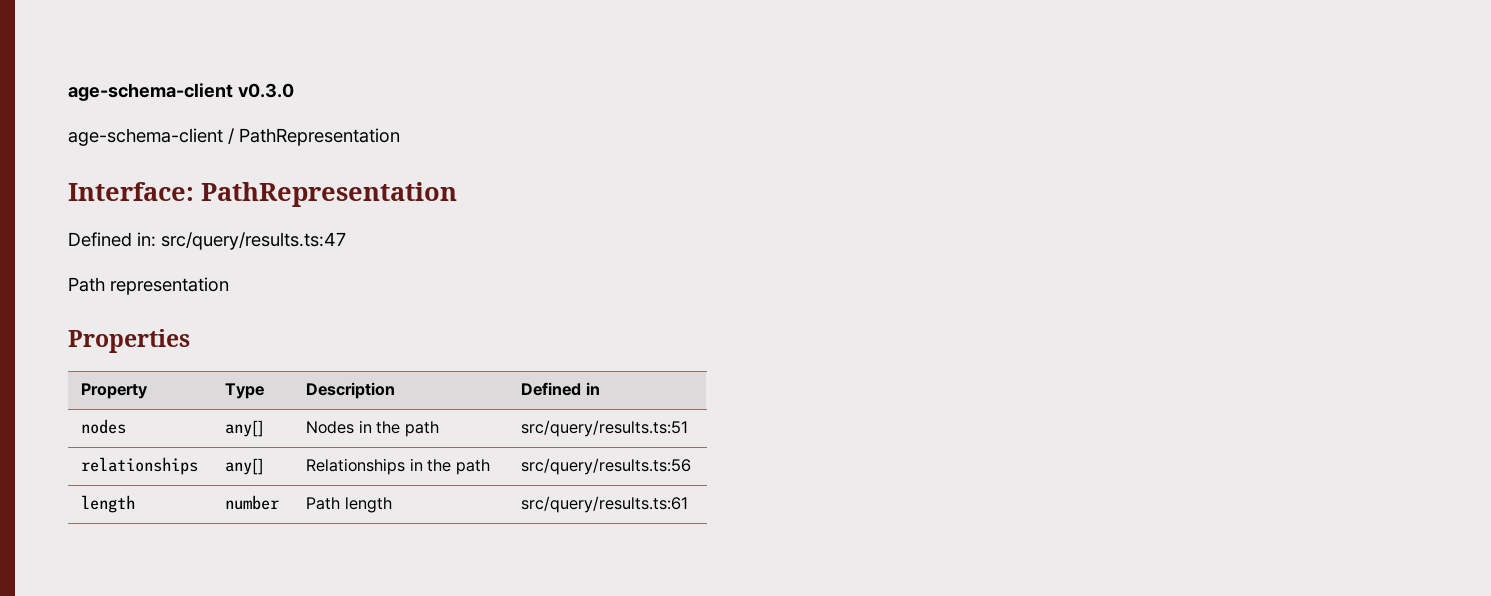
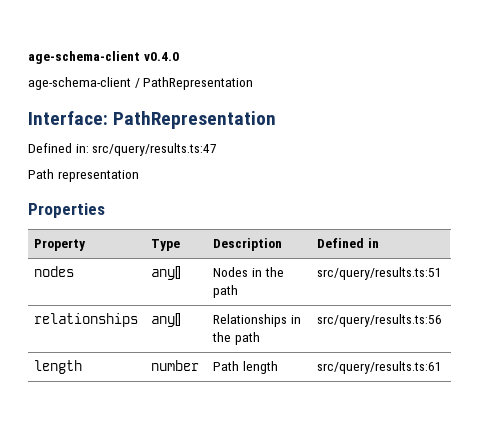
- age-schema-client v0.3.0
+ age-schema-client v0.4.0

